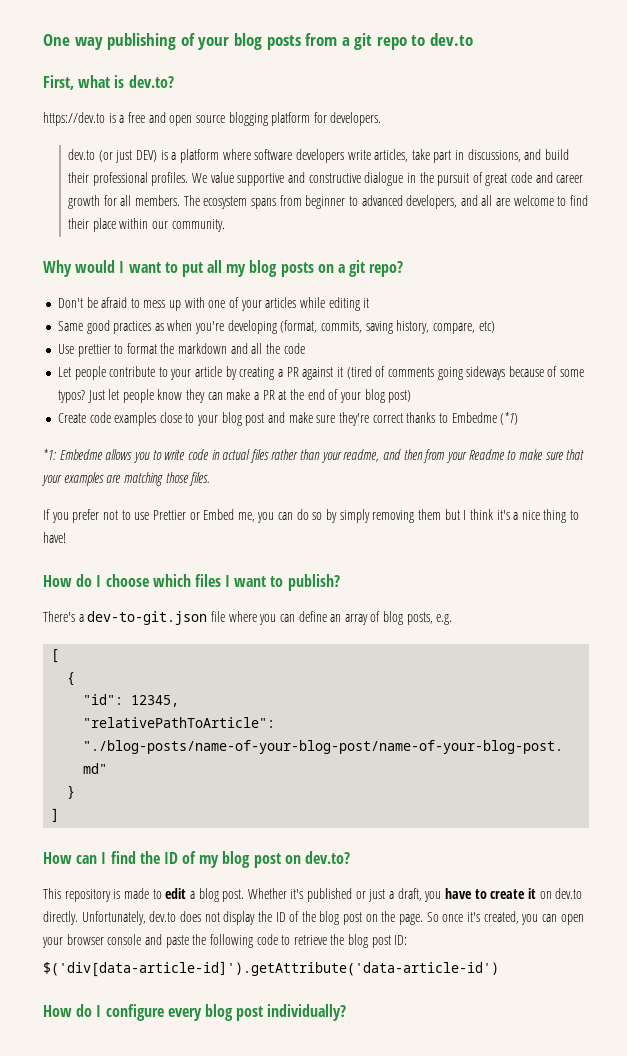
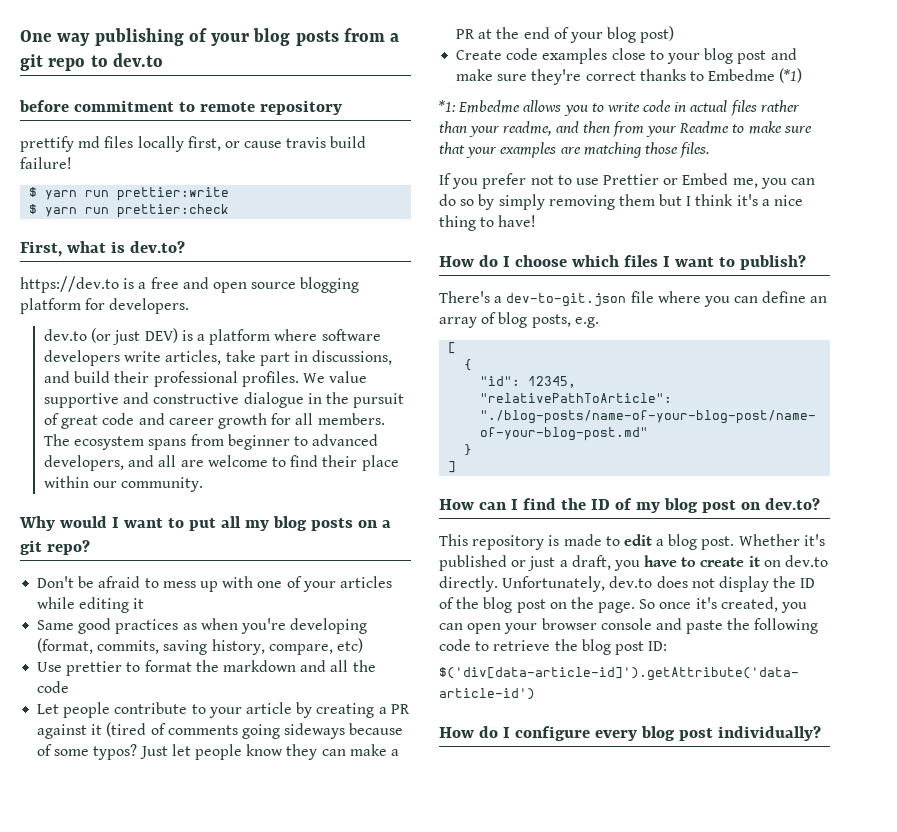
+ before commitment to remote repository
+ prettify md files locally first, or cause travis build failure!
+ $ yarn run prettier:write
+ $ yarn run prettier:check

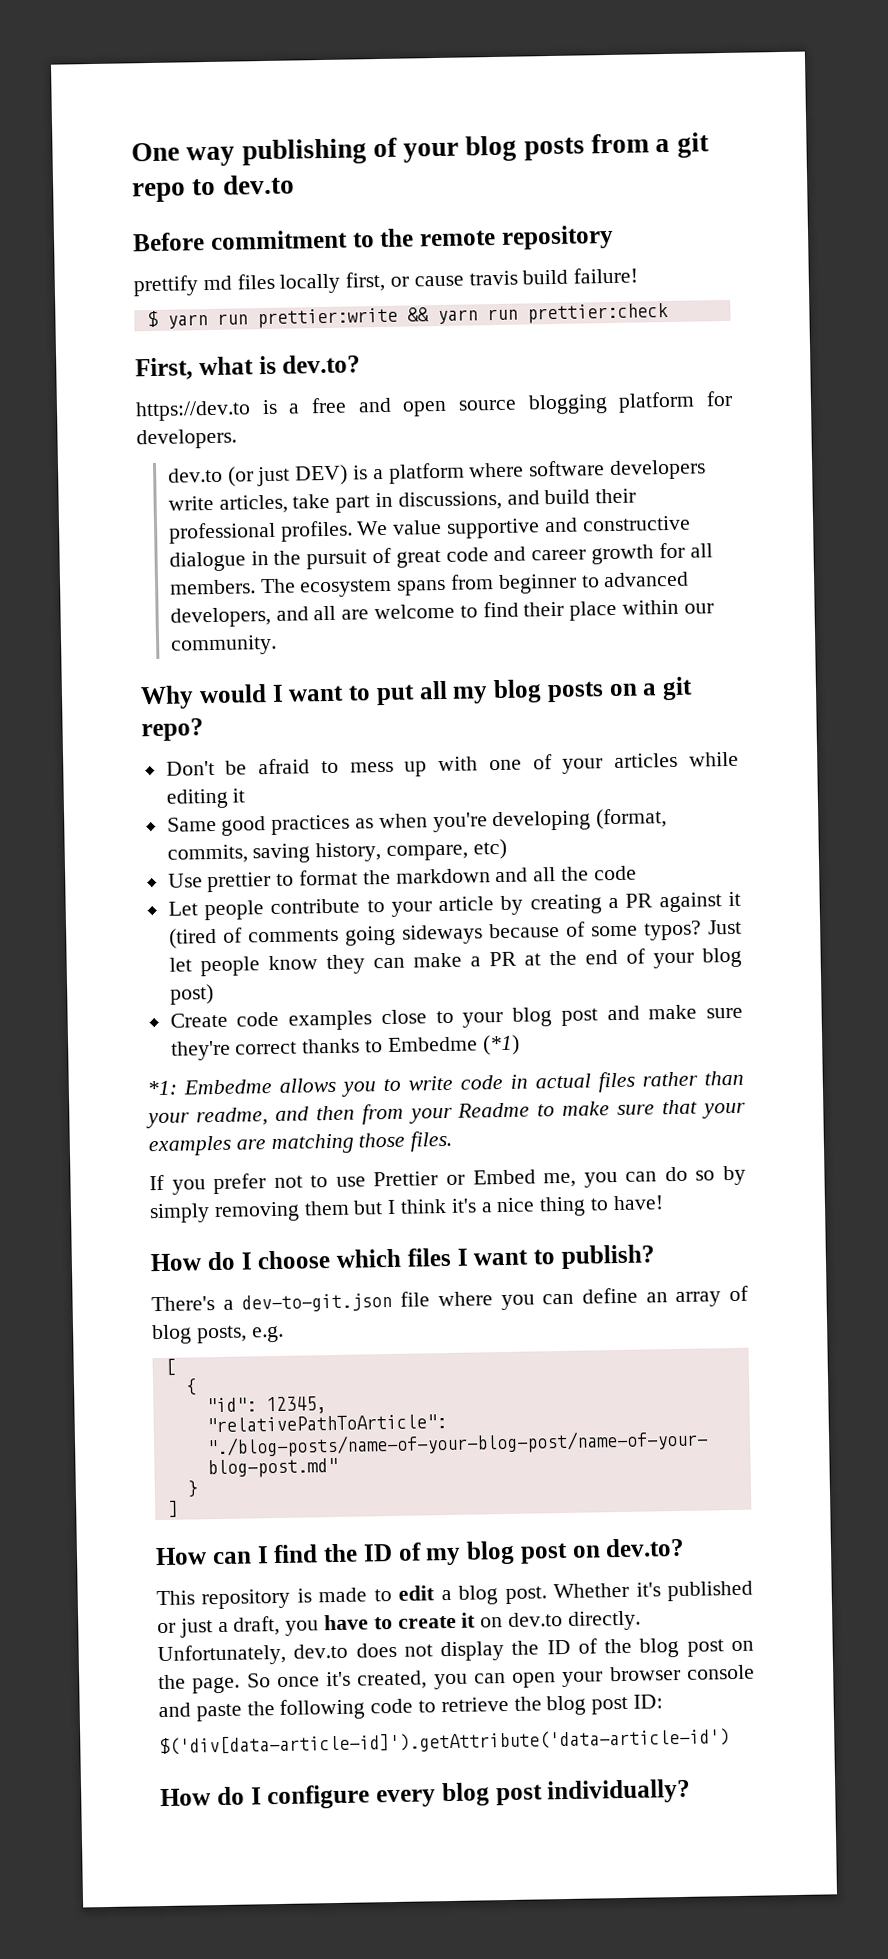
- before commitment to remote repository
+ Before commitment to the remote repository
- $ yarn run prettier:write
- $ yarn run prettier:check
+ $ yarn run prettier:write && yarn run prettier:check

